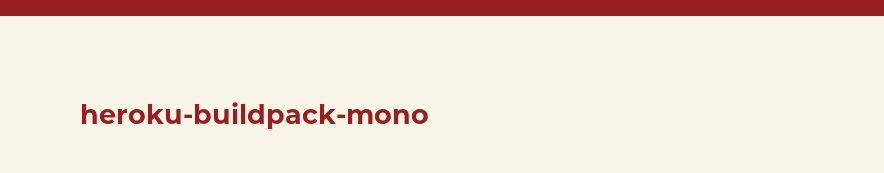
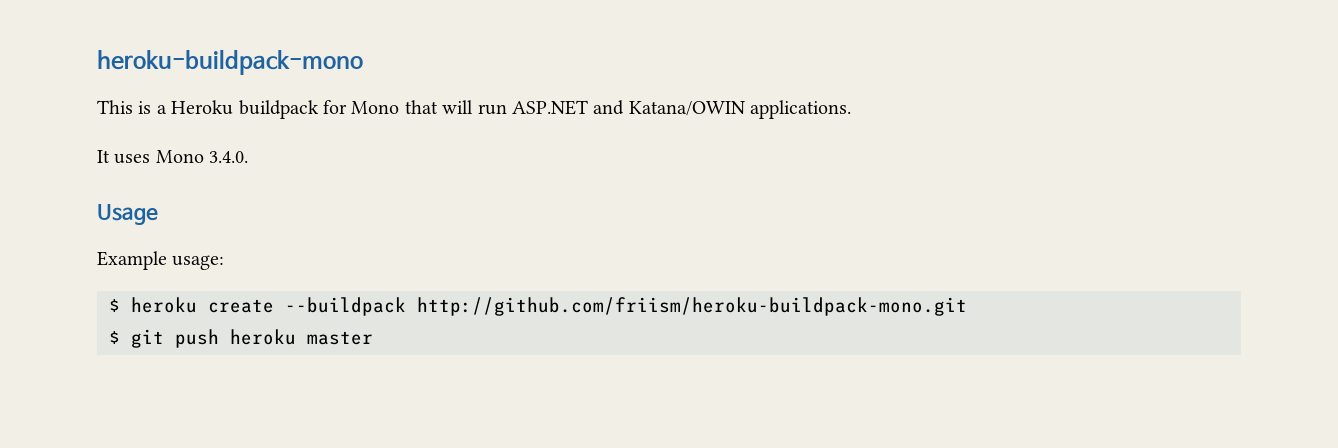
+ This is a Heroku buildpack for Mono that will run ASP.NET and Katana/OWIN applications.
+ It uses Mono 3.4.0.
+ Usage
+ Example usage:
+ $ heroku create --buildpack http://github.com/friism/heroku-buildpack-mono.git
+ $ git push heroku master

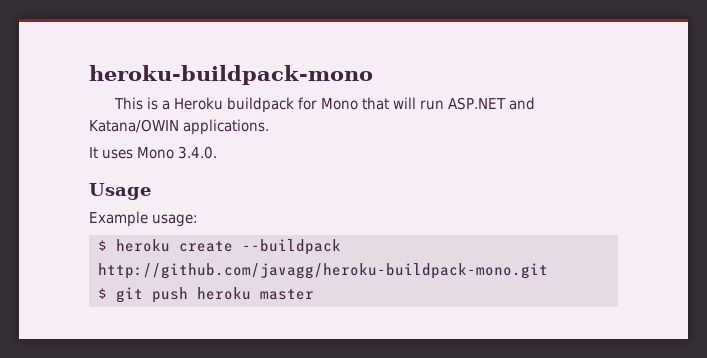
- $ heroku create --buildpack http://github.com/friism/heroku-buildpack-mono.git
+ $ heroku create --buildpack http://github.com/javagg/heroku-buildpack-mono.git

